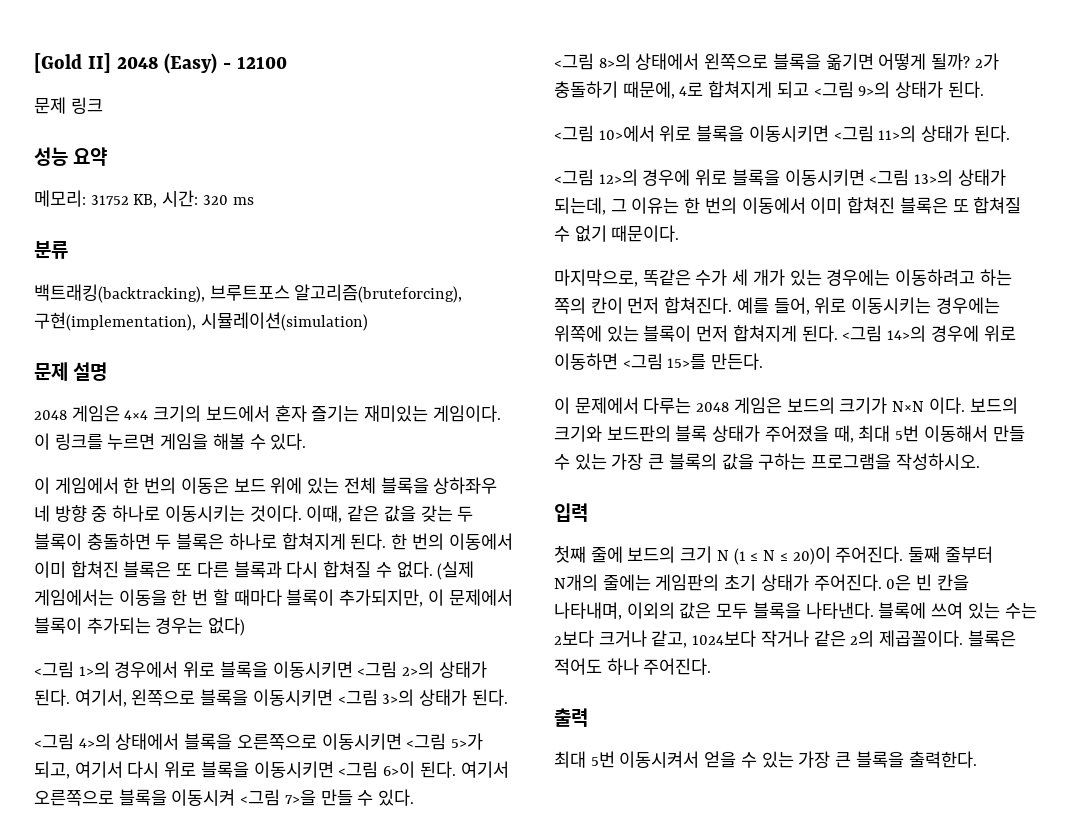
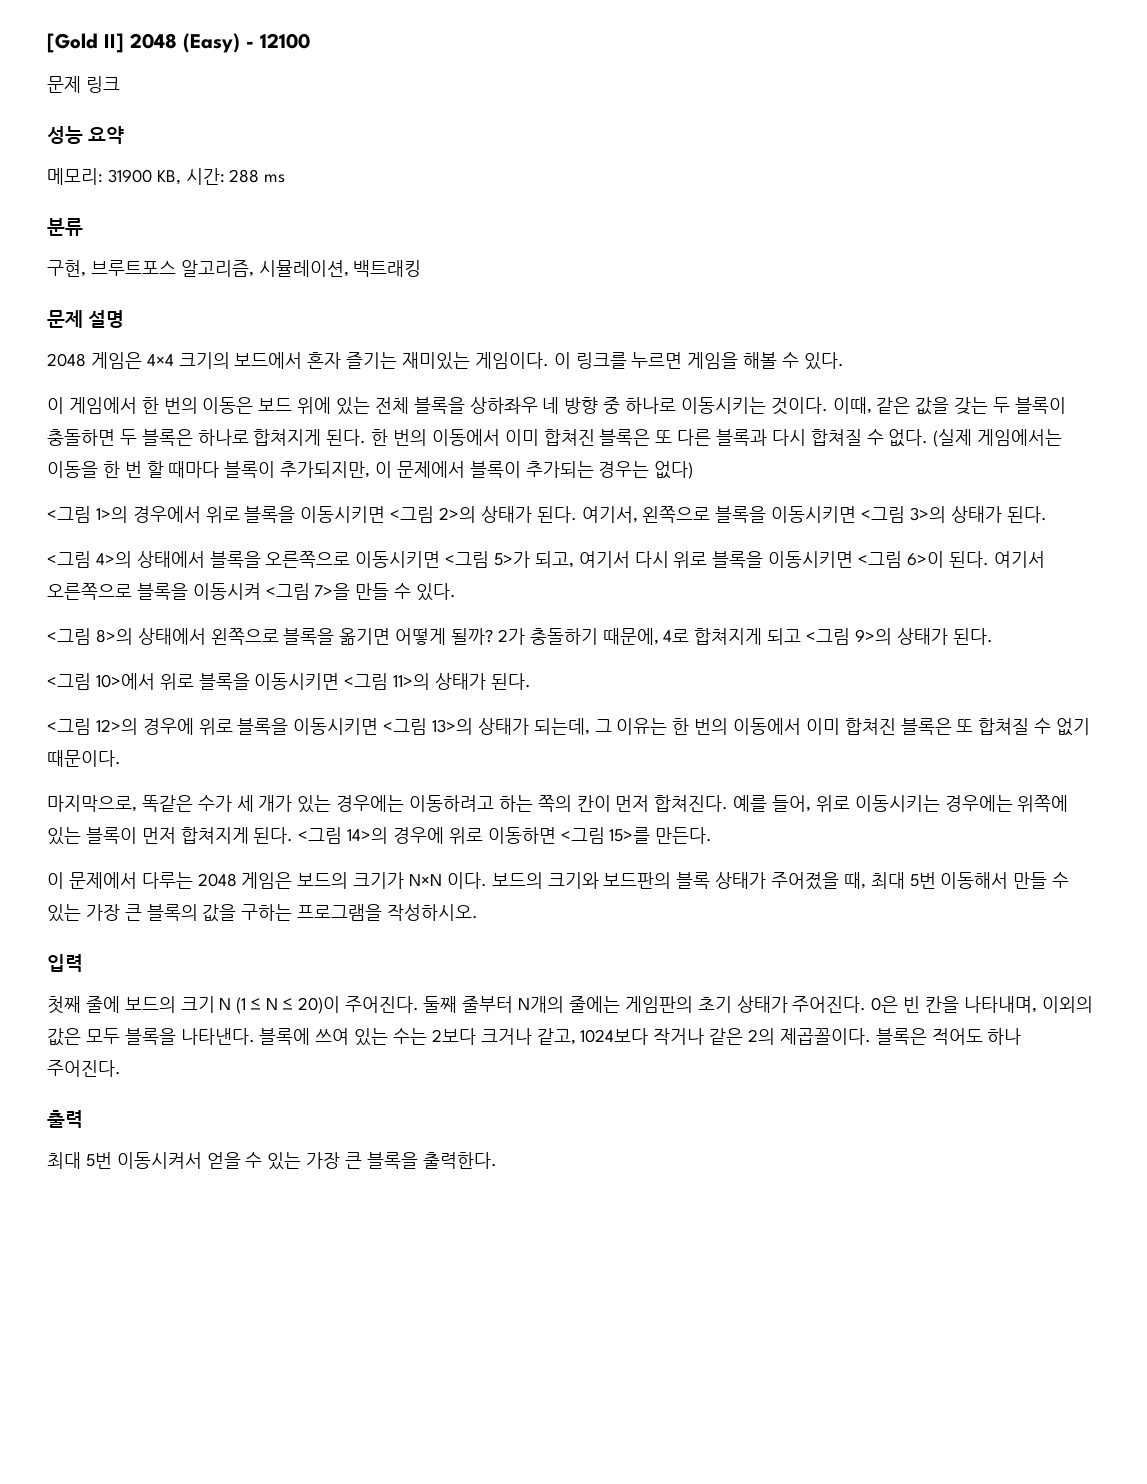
- 메모리: 31752 KB, 시간: 320 ms
+ 메모리: 31900 KB, 시간: 288 ms
- 백트래킹(backtracking), 브루트포스 알고리즘(bruteforcing), 구현(implementation), 시뮬레이션(simulation)
+ 구현, 브루트포스 알고리즘, 시뮬레이션, 백트래킹

